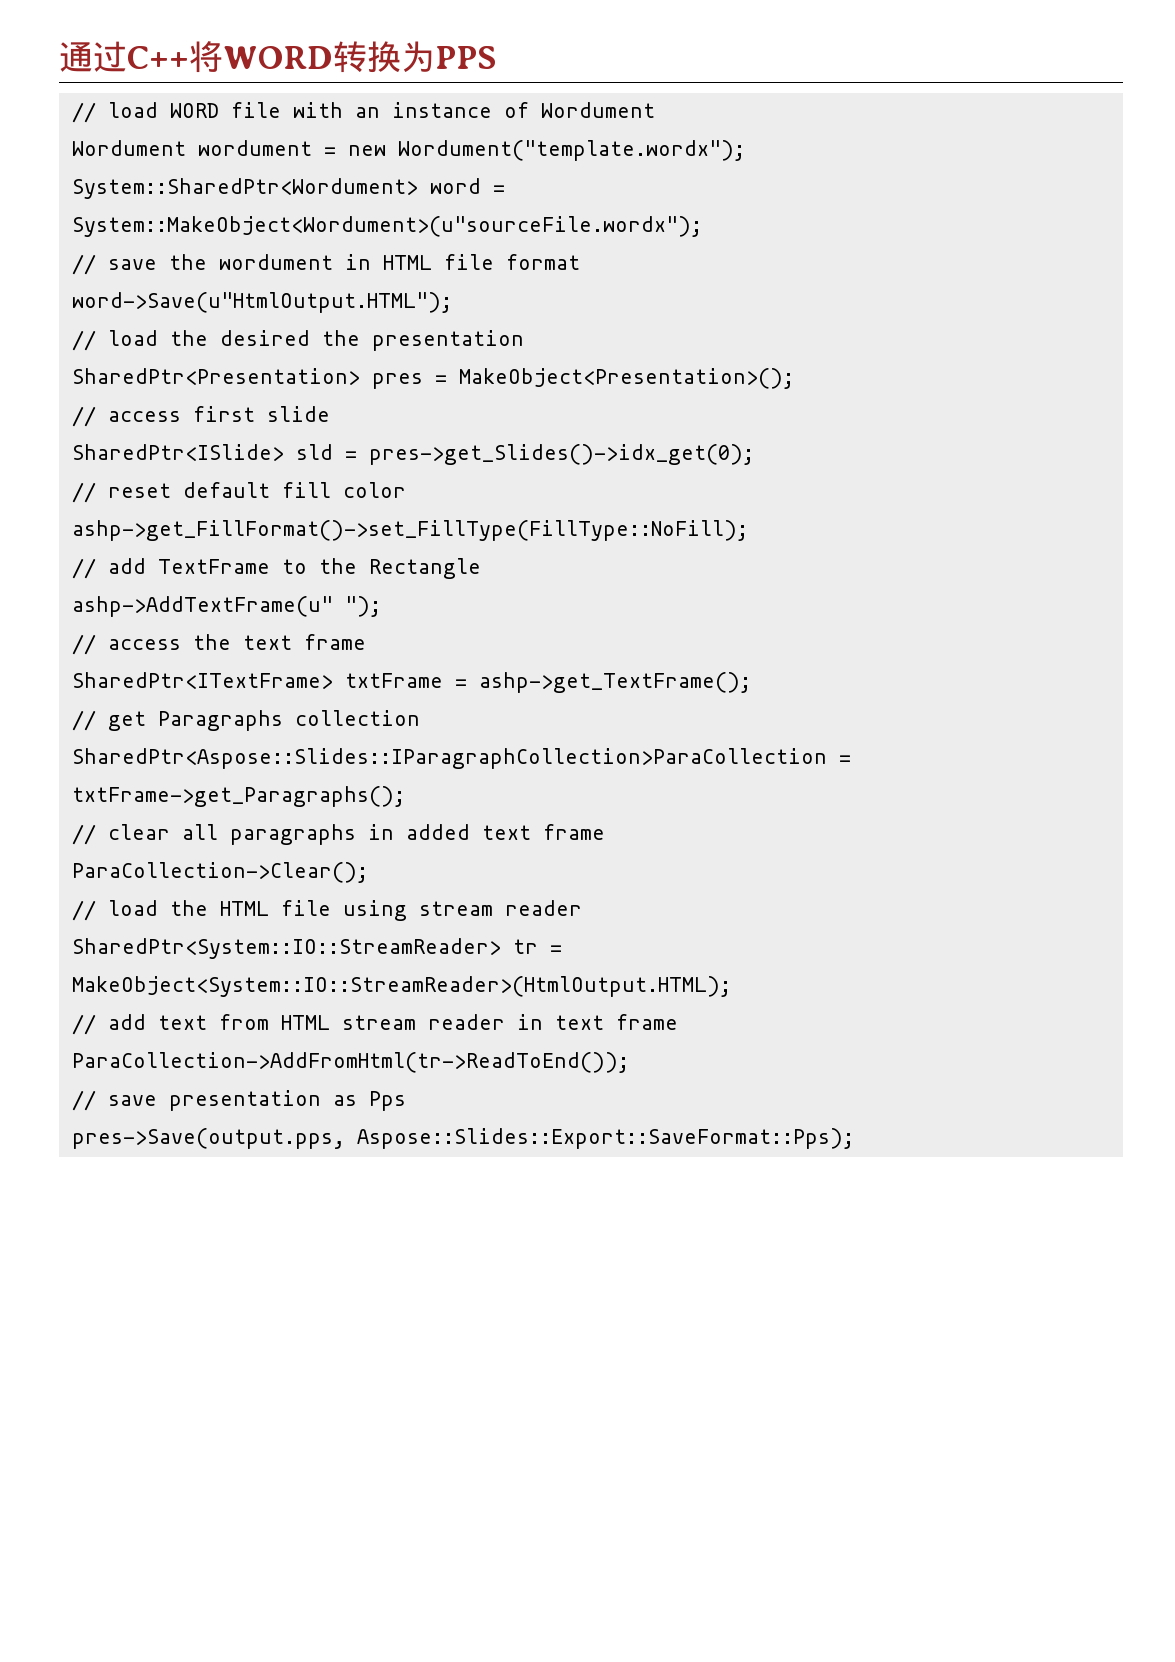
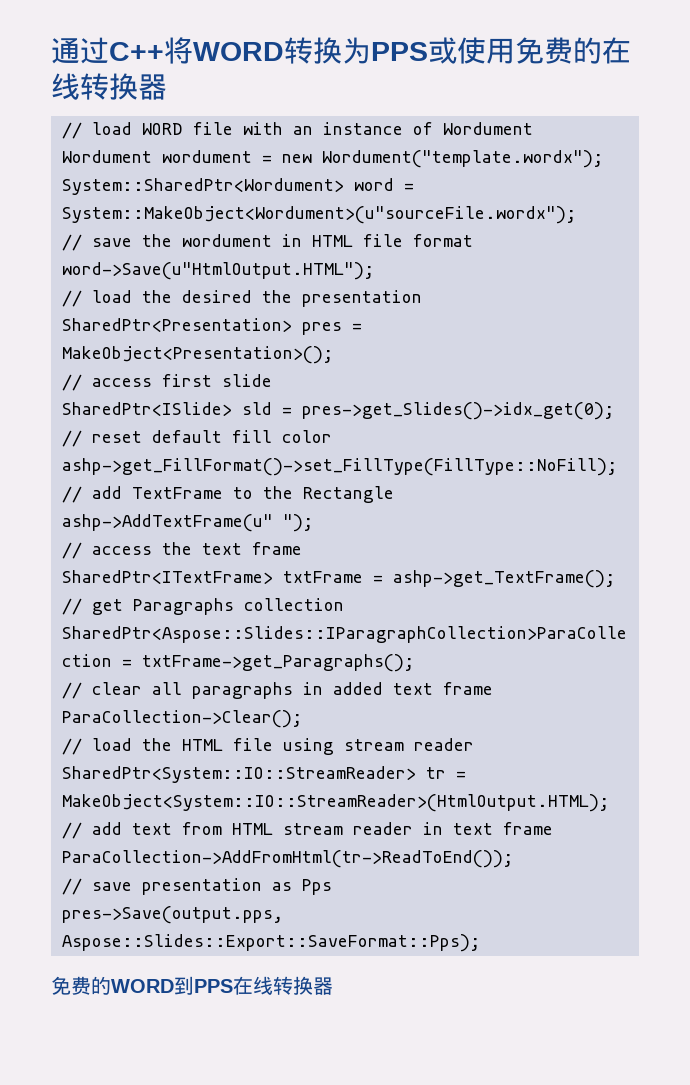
- 通过C++将WORD转换为PPS
+ 通过C++将WORD转换为PPS或使用免费的在线转换器
+ 免费的WORD到PPS在线转换器

